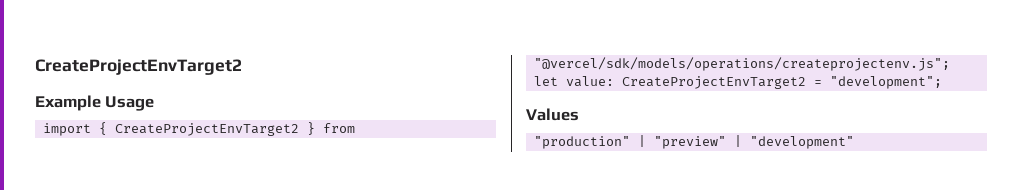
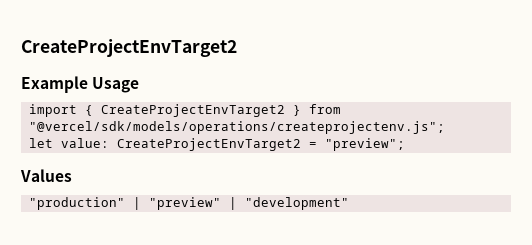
- let value: CreateProjectEnvTarget2 = "development";
+ let value: CreateProjectEnvTarget2 = "preview";

